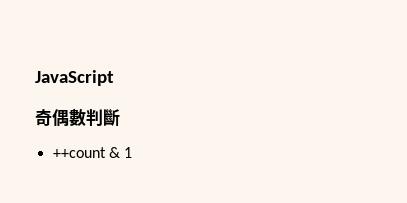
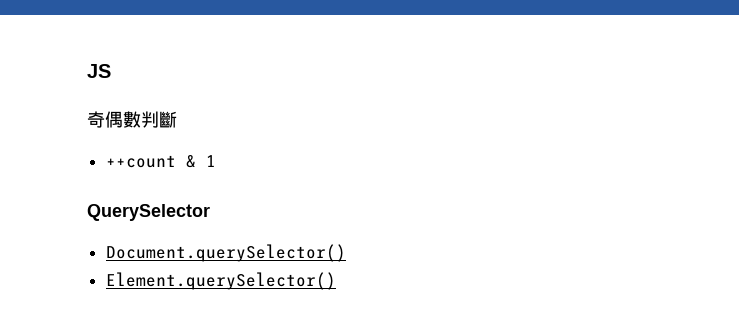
- JavaScript
+ JS
+ QuerySelector
+ Document.querySelector()
+ Element.querySelector()

